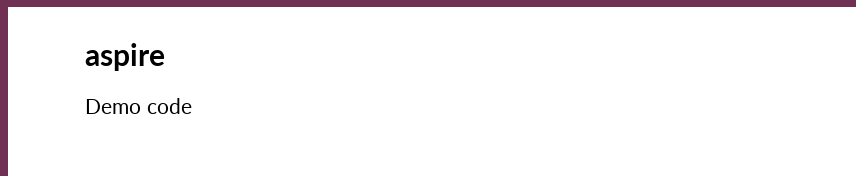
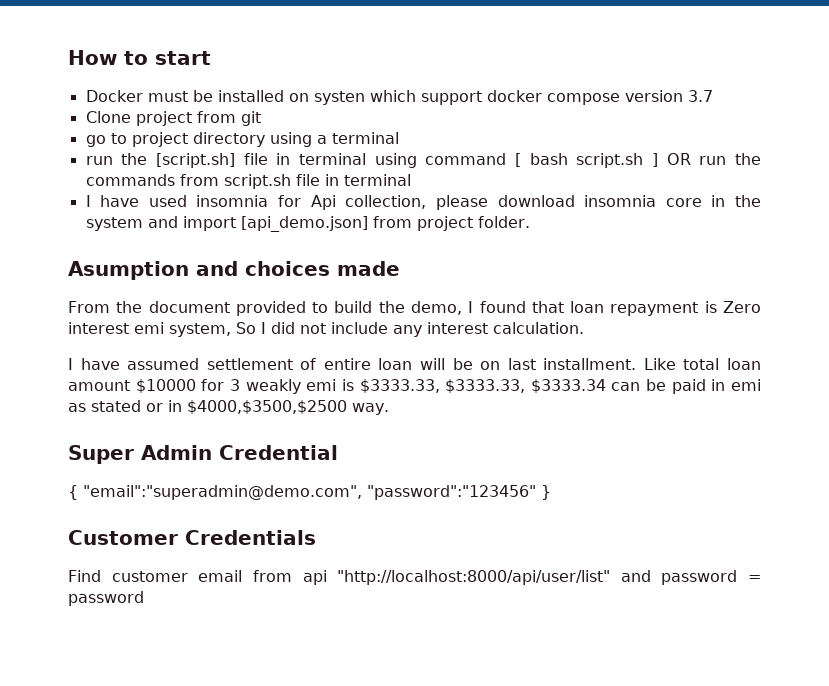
- aspire
- Demo code
+ How to start
+ Docker must be installed on systen which support docker compose version 3.7
+ Clone project from git
+ go to project directory using a terminal
+ run the [script.sh] file in terminal using command [ bash script.sh ] OR run the commands from script.sh file in terminal
+ I have used insomnia for Api collection, please download insomnia core in the system and import [api_demo.json] from project folder.
+ Asumption and choices made
+ From the document provided to build the demo, I found that loan repayment is Zero interest emi system, So I did not include any interest calculation.
+ I have assumed settlement of entire loan will be on last installment. Like total loan amount $10000 for 3 weakly emi is $3333.33, $3333.33, $3333.34 can be paid in emi as stated or in $4000,$3500,$2500 way.
+ Super Admin Credential
+ { "email":"superadmin@demo.com", "password":"123456" }
+ Customer Credentials
+ Find customer email from api "http://localhost:8000/api/user/list" and password = password

